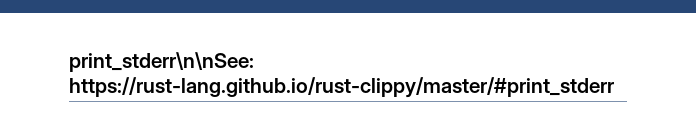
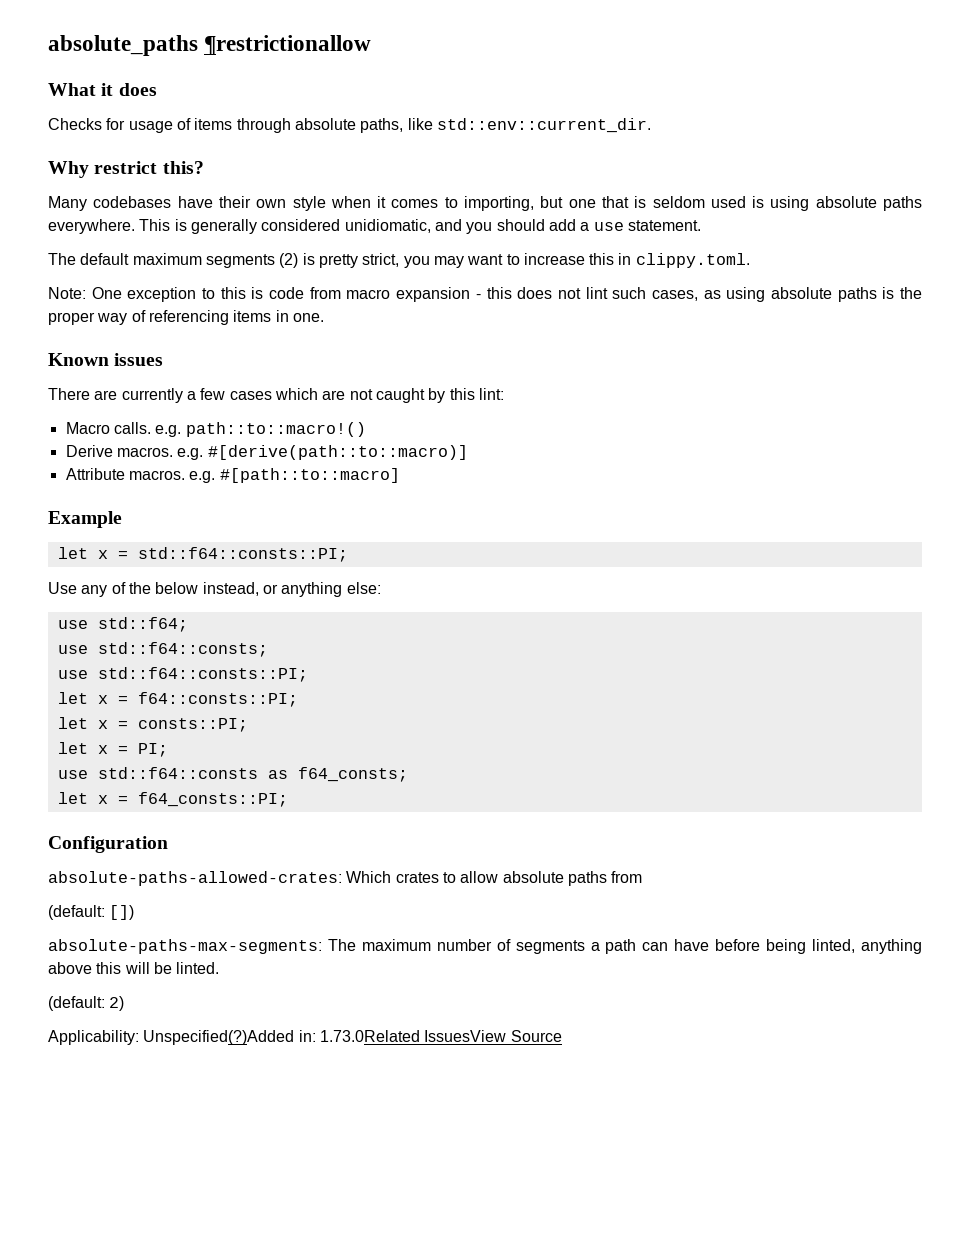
- print_stderr\n\nSee: https://rust-lang.github.io/rust-clippy/master/#print_stderr
+ absolute_paths ¶restrictionallow
+ What it does
+ Checks for usage of items through absolute paths, like std::env::current_dir.
+ Why restrict this?
+ Many codebases have their own style when it comes to importing, but one that is seldom used is using absolute paths everywhere. This is generally considered unidiomatic, and you should add a use statement.
+ The default maximum segments (2) is pretty strict, you may want to increase this in clippy.toml.
+ Note: One exception to this is code from macro expansion - this does not lint such cases, as using absolute paths is the proper way of referencing items in one.
+ Known issues
+ There are currently a few cases which are not caught by this lint:
+ Macro calls. e.g. path::to::macro!()
+ Derive macros. e.g. #[derive(path::to::macro)]
+ Attribute macros. e.g. #[path::to::macro]
+ Example
+ let x = std::f64::consts::PI;
+ Use any of the below instead, or anything else:
+ use std::f64;
+ use std::f64::consts;
+ use std::f64::consts::PI;
+ let x = f64::consts::PI;
+ let x = consts::PI;
+ let x = PI;
+ use std::f64::consts as f64_consts;
+ let x = f64_consts::PI;
+ Configuration
+ absolute-paths-allowed-crates: Which crates to allow absolute paths from
+ (default: [])
+ absolute-paths-max-segments: The maximum number of segments a path can have before being linted, anything above this will be linted.
+ (default: 2)
+ Applicability: Unspecified(?)Added in: 1.73.0Related IssuesView Source

